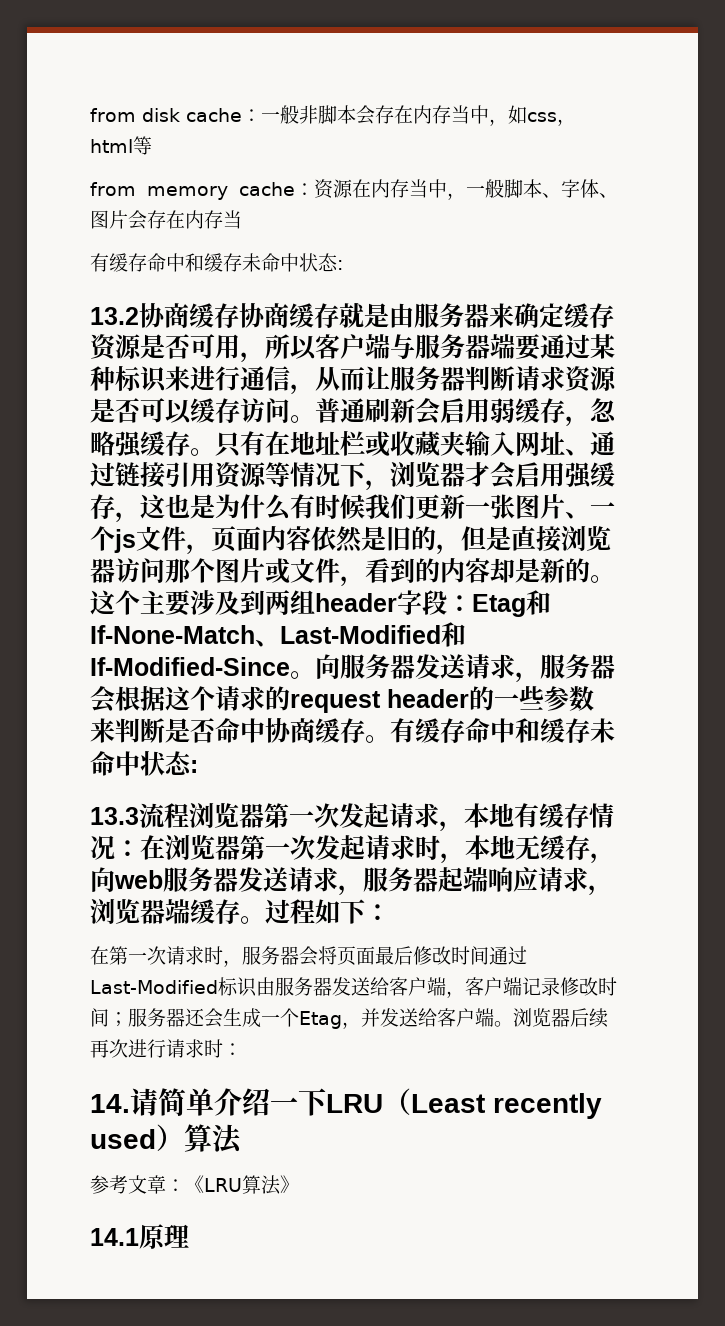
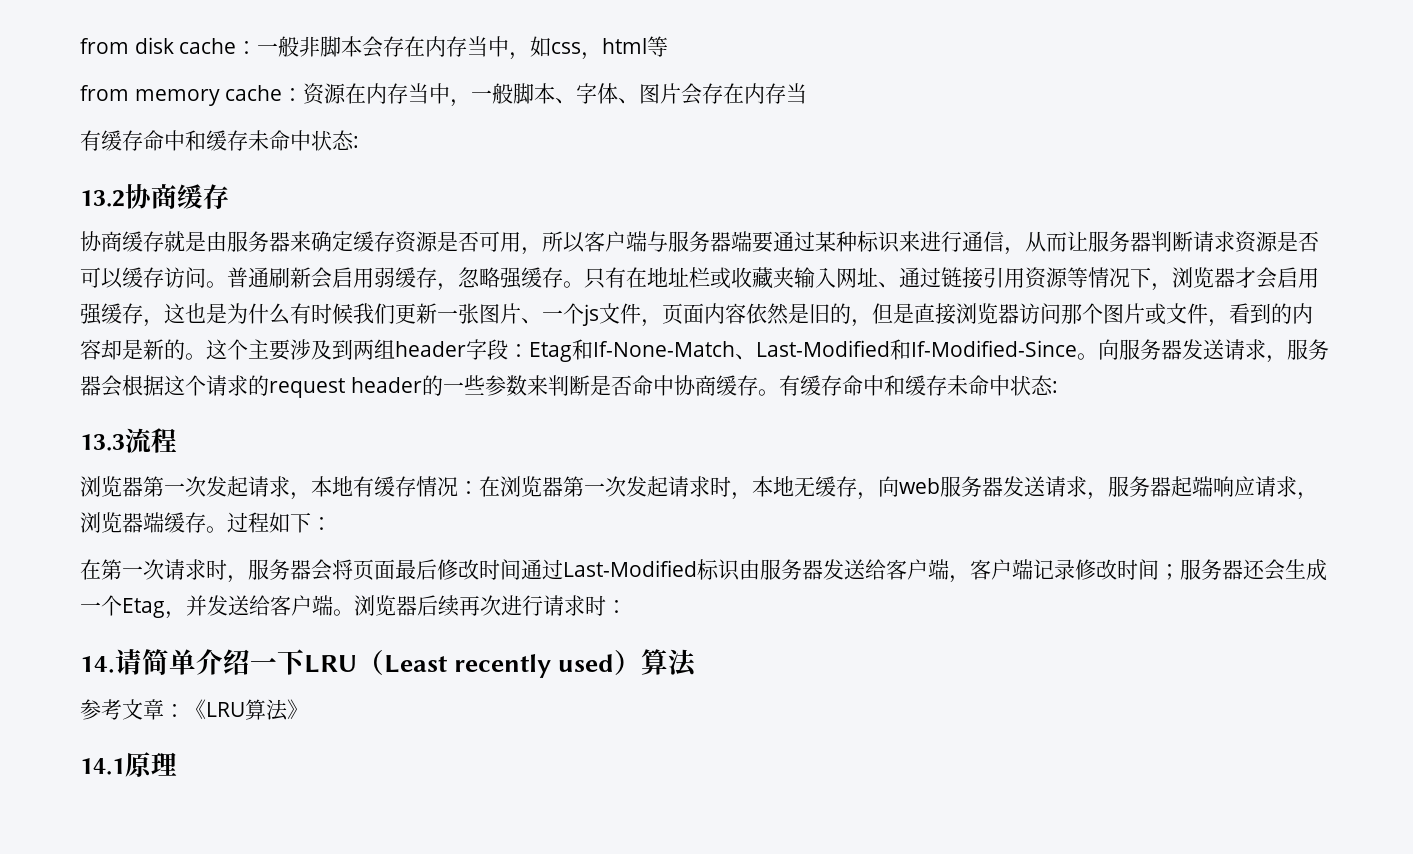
- 13.2协商缓存协商缓存就是由服务器来确定缓存资源是否可用，所以客户端与服务器端要通过某种标识来进行通信，从而让服务器判断请求资源是否可以缓存访问。
+ 13.2协商缓存
+ 协商缓存就是由服务器来确定缓存资源是否可用，所以客户端与服务器端要通过某种标识来进行通信，从而让服务器判断请求资源是否可以缓存访问。
- 13.3流程浏览器第一次发起请求，本地有缓存情况：在浏览器第一次发起请求时，本地无缓存，向web服务器发送请求，服务器起端响应请求，浏览器端缓存。
+ 13.3流程
+ 浏览器第一次发起请求，本地有缓存情况：在浏览器第一次发起请求时，本地无缓存，向web服务器发送请求，服务器起端响应请求，浏览器端缓存。

